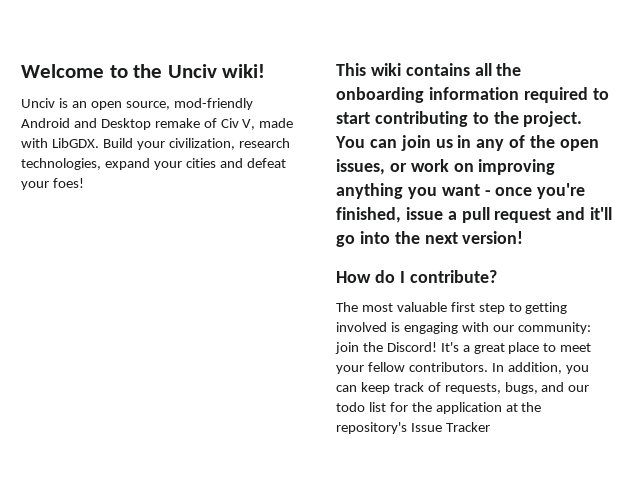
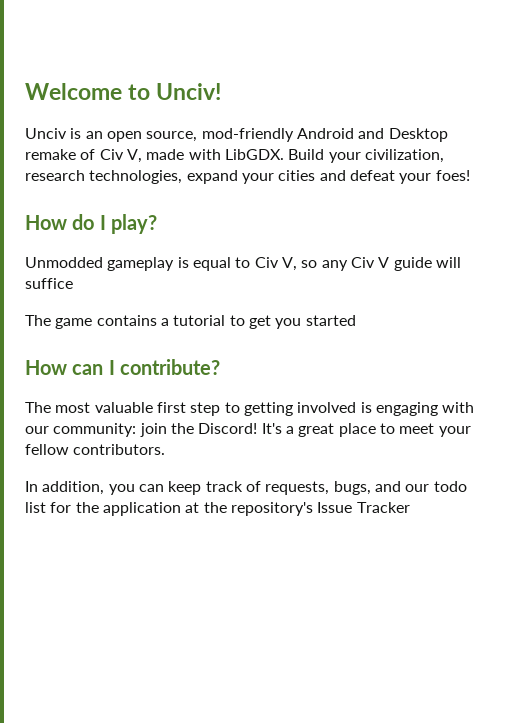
- Welcome to the Unciv wiki!
+ Welcome to Unciv!
- This wiki contains all the onboarding information required to start contributing to the project. You can join us in any of the open issues, or work on improving anything you want - once you're finished, issue a pull request and it'll go into the next version!
- How do I contribute?
+ How do I play?
+ Unmodded gameplay is equal to Civ V, so any Civ V guide will suffice
+ The game contains a tutorial to get you started
+ How can I contribute?
- It's a great place to meet your fellow contributors. In addition, you can keep track of requests, bugs, and our todo list for the application at the repository's Issue Tracker
+ It's a great place to meet your fellow contributors.
+ In addition, you can keep track of requests, bugs, and our todo list for the application at the repository's Issue Tracker

